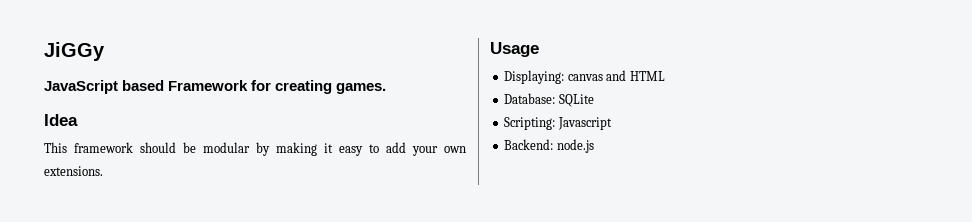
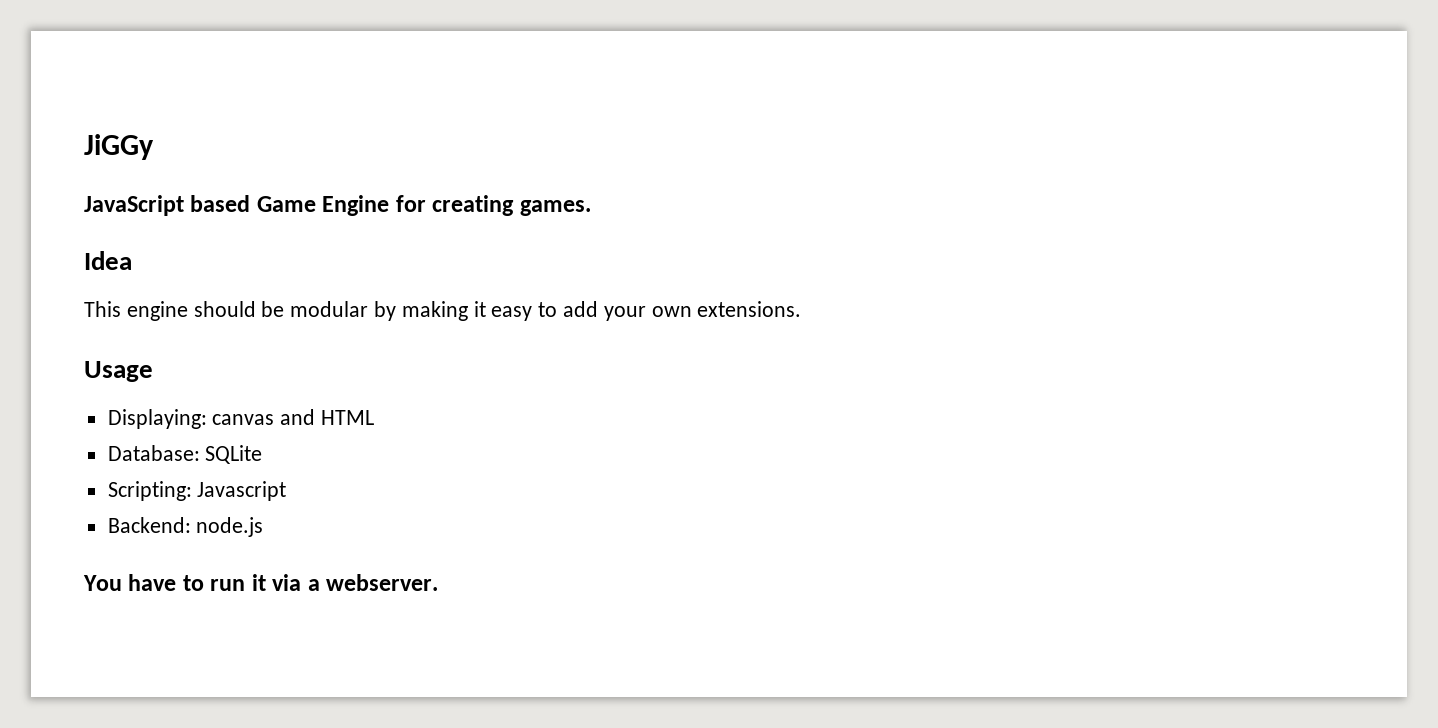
- JavaScript based Framework for creating games.
+ JavaScript based Game Engine for creating games.
- This framework should be modular by making it easy to add your own extensions.
+ This engine should be modular by making it easy to add your own extensions.
+ You have to run it via a webserver.

